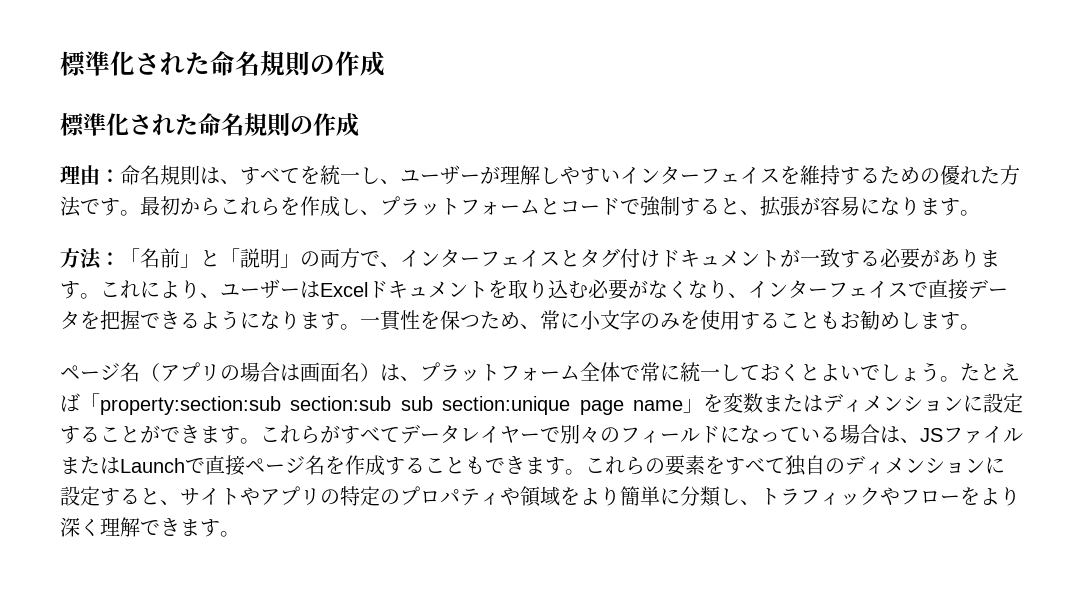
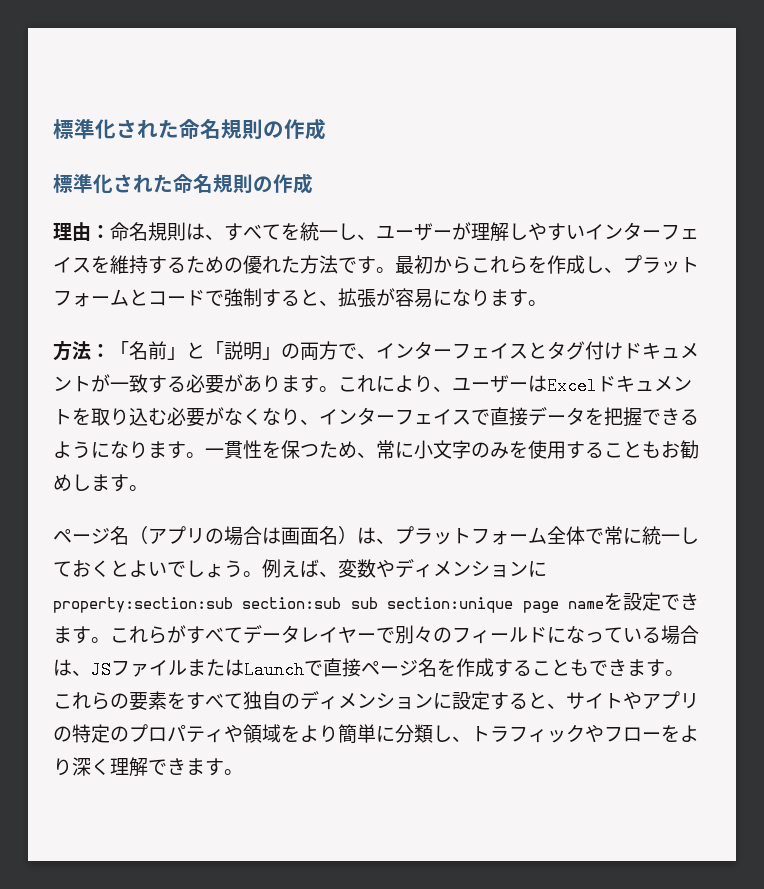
- たとえば「property:section:sub section:sub sub section:unique page name」を変数またはディメンションに設定することができます。
+ 例えば、変数やディメンションにproperty:section:sub section:sub sub section:unique page nameを設定できます。

